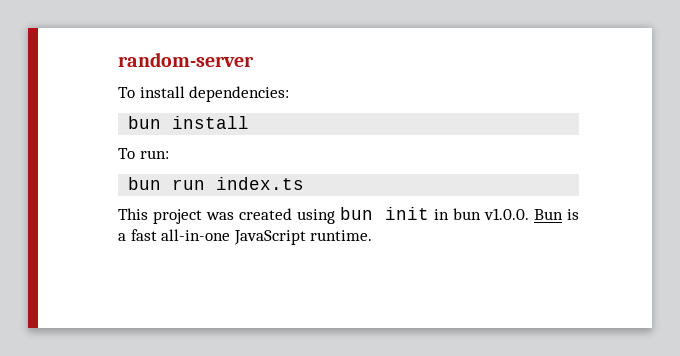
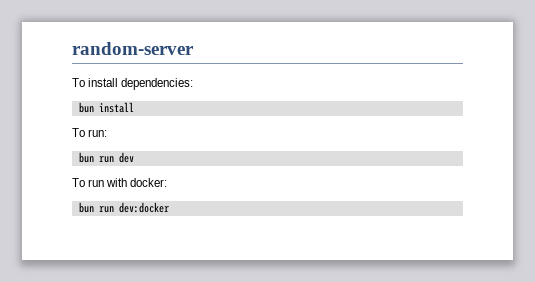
- bun run index.ts
- This project was created using bun init in bun v1.0.0. Bun is a fast all-in-one JavaScript runtime.
+ bun run dev
+ To run with docker:
+ bun run dev:docker

